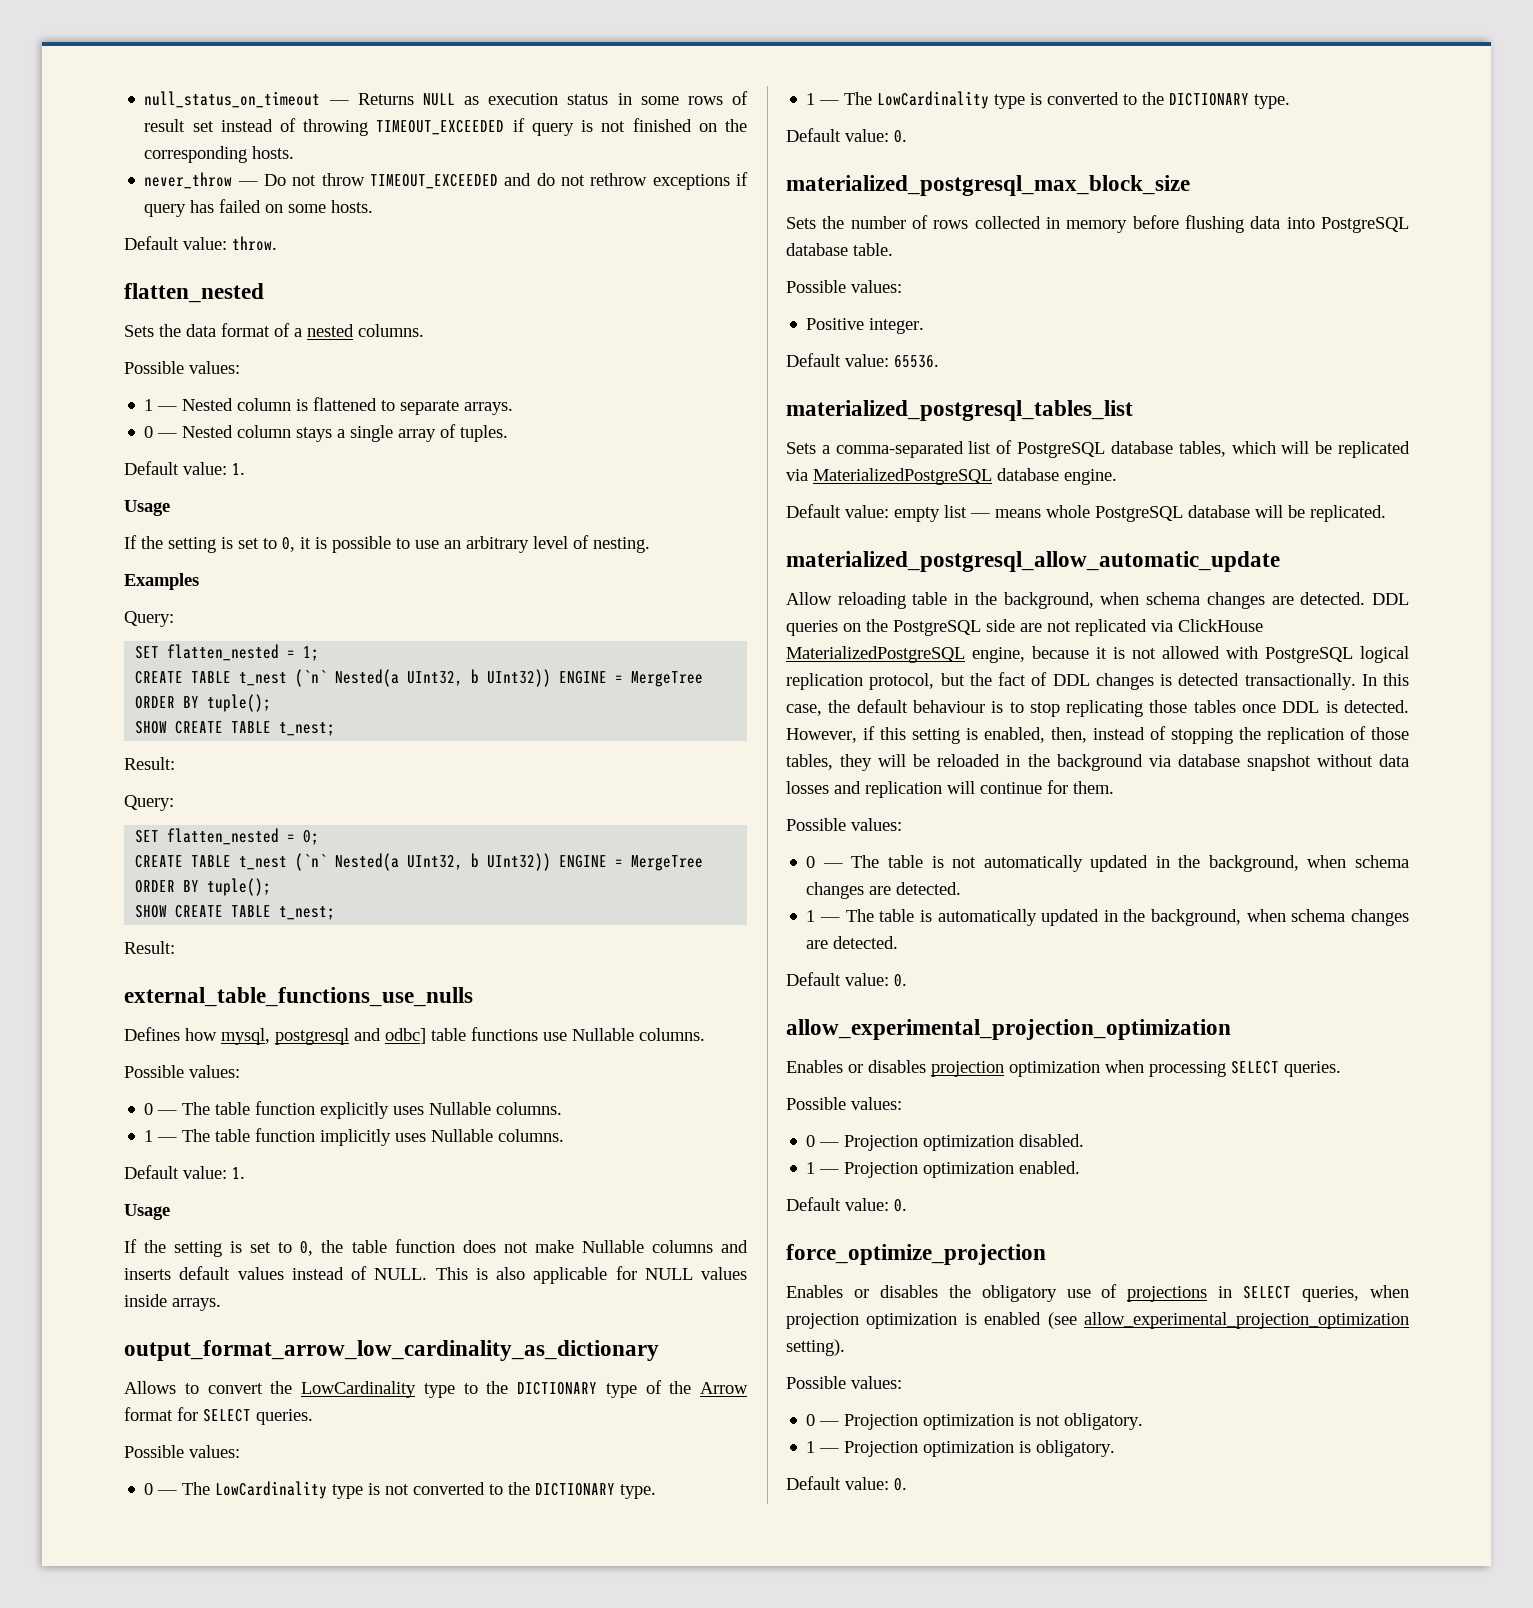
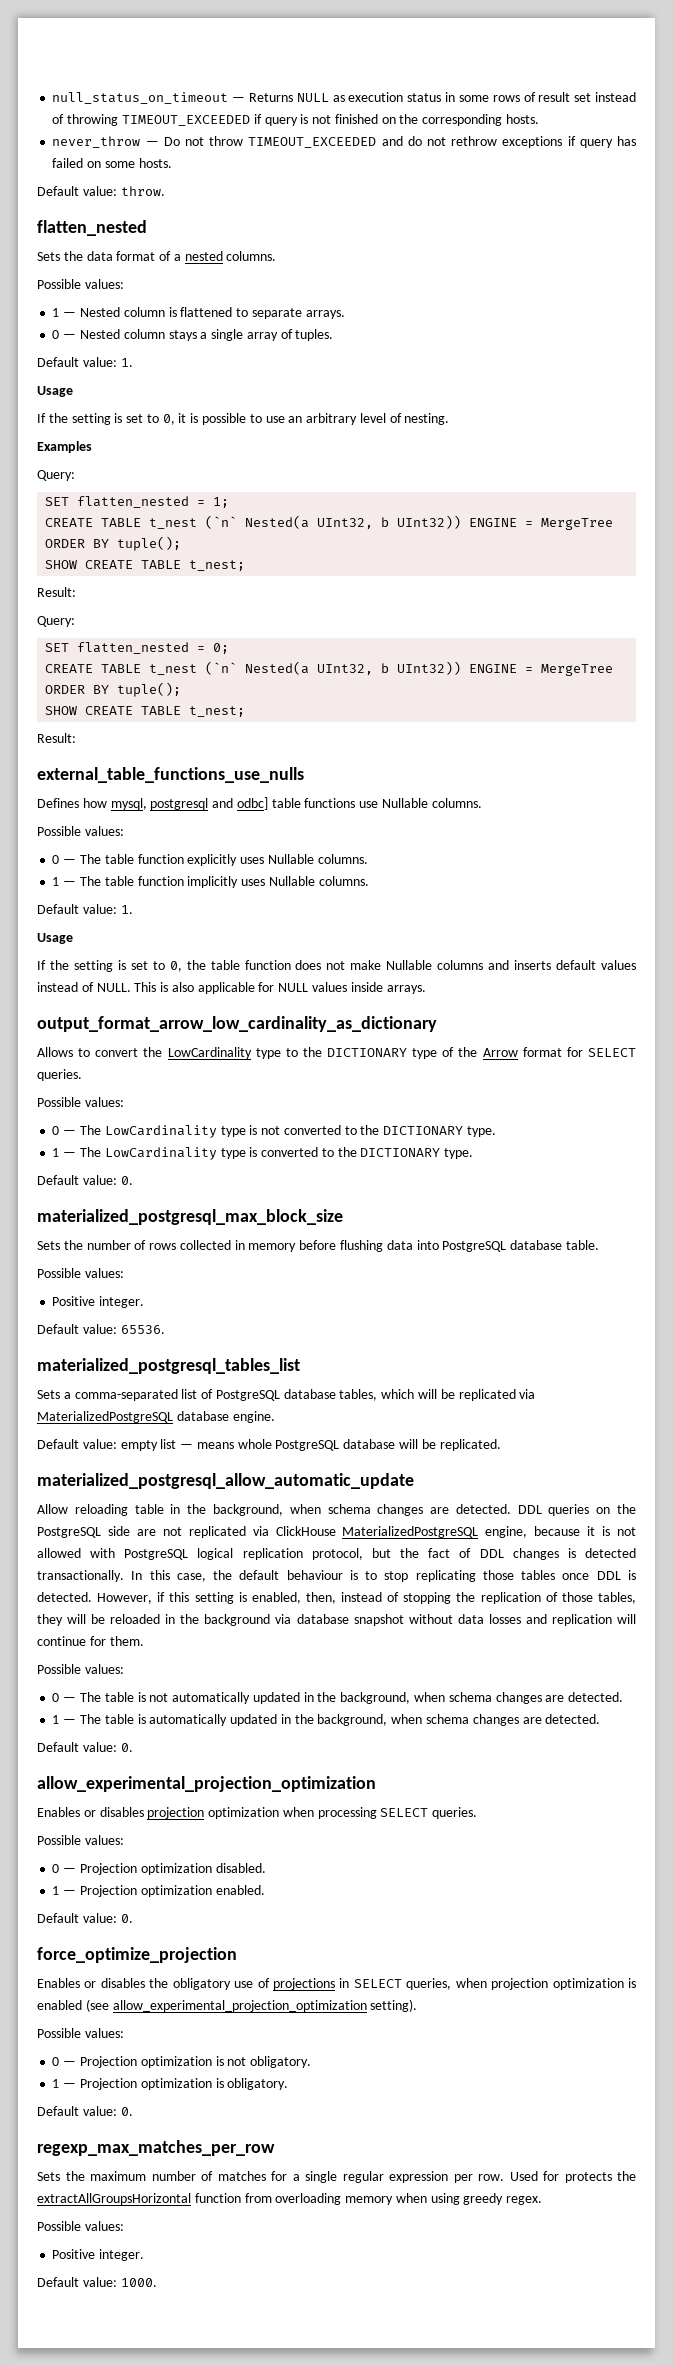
+ regexp_max_matches_per_row
+ Sets the maximum number of matches for a single regular expression per row. Used for protects the extractAllGroupsHorizontal function from overloading memory when using greedy regex.
+ Possible values:
+ Positive integer.
+ Default value: 1000.

